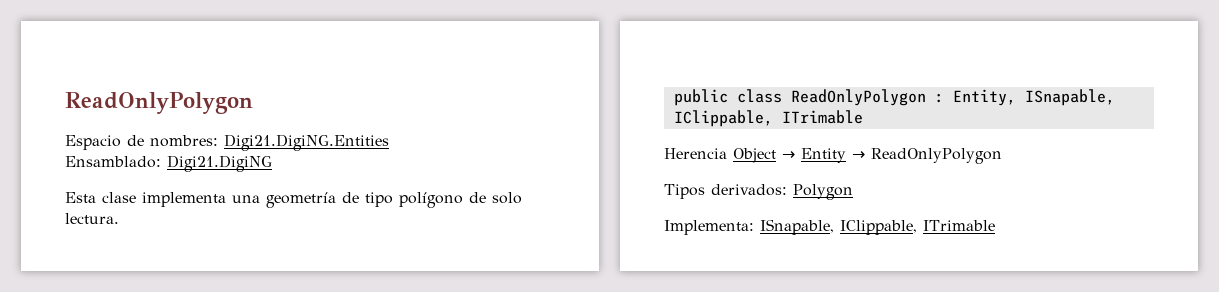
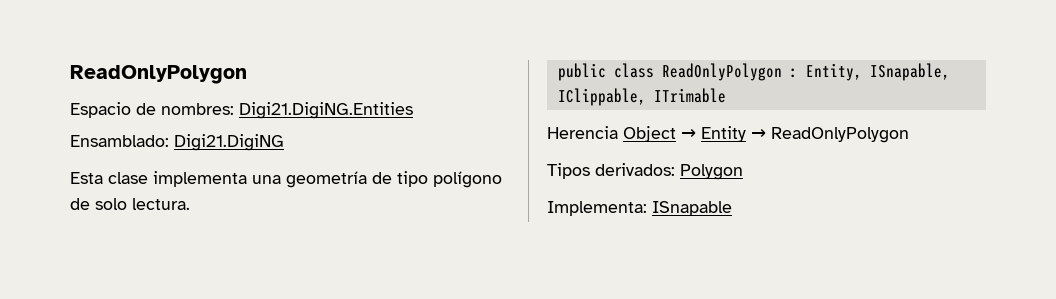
- Implementa: ISnapable, IClippable, ITrimable
+ Implementa: ISnapable

